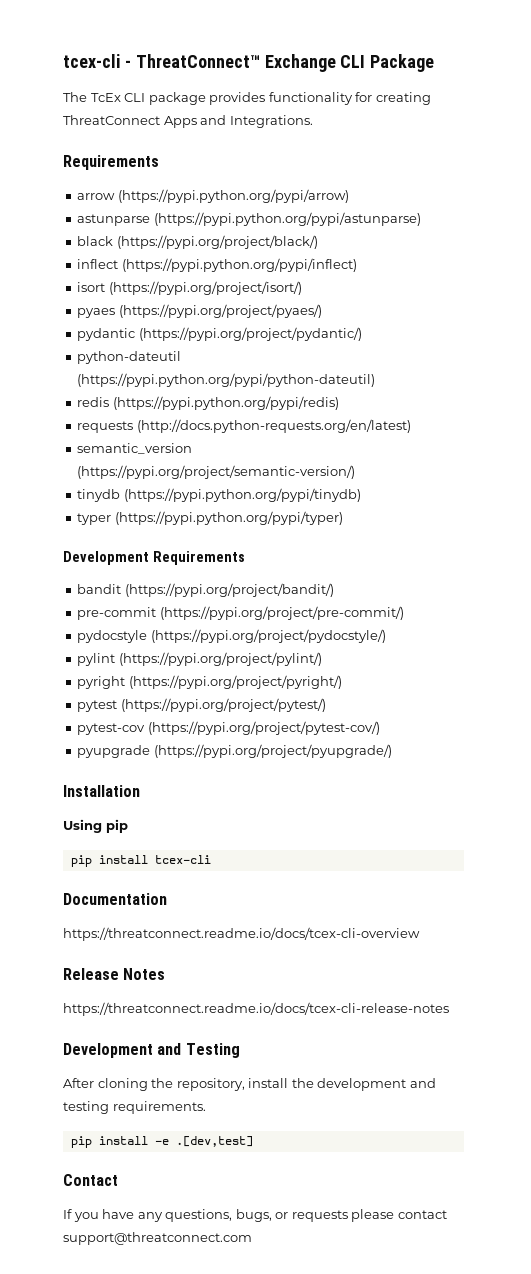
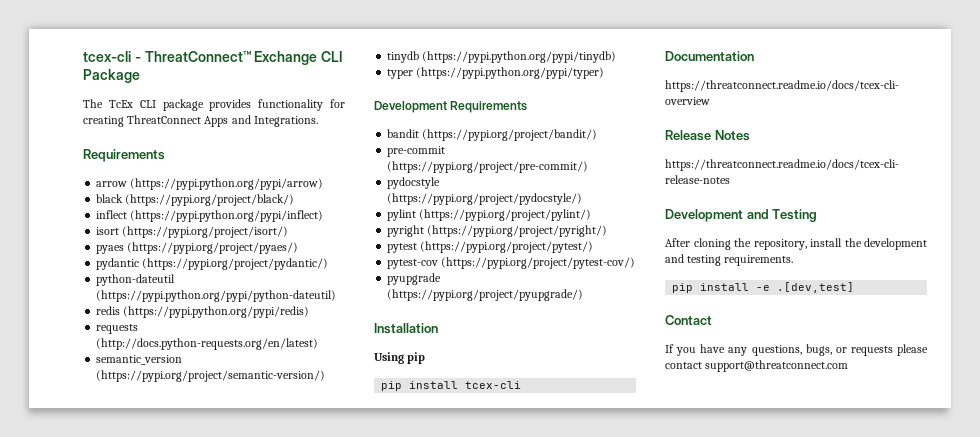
- astunparse (https://pypi.python.org/pypi/astunparse)

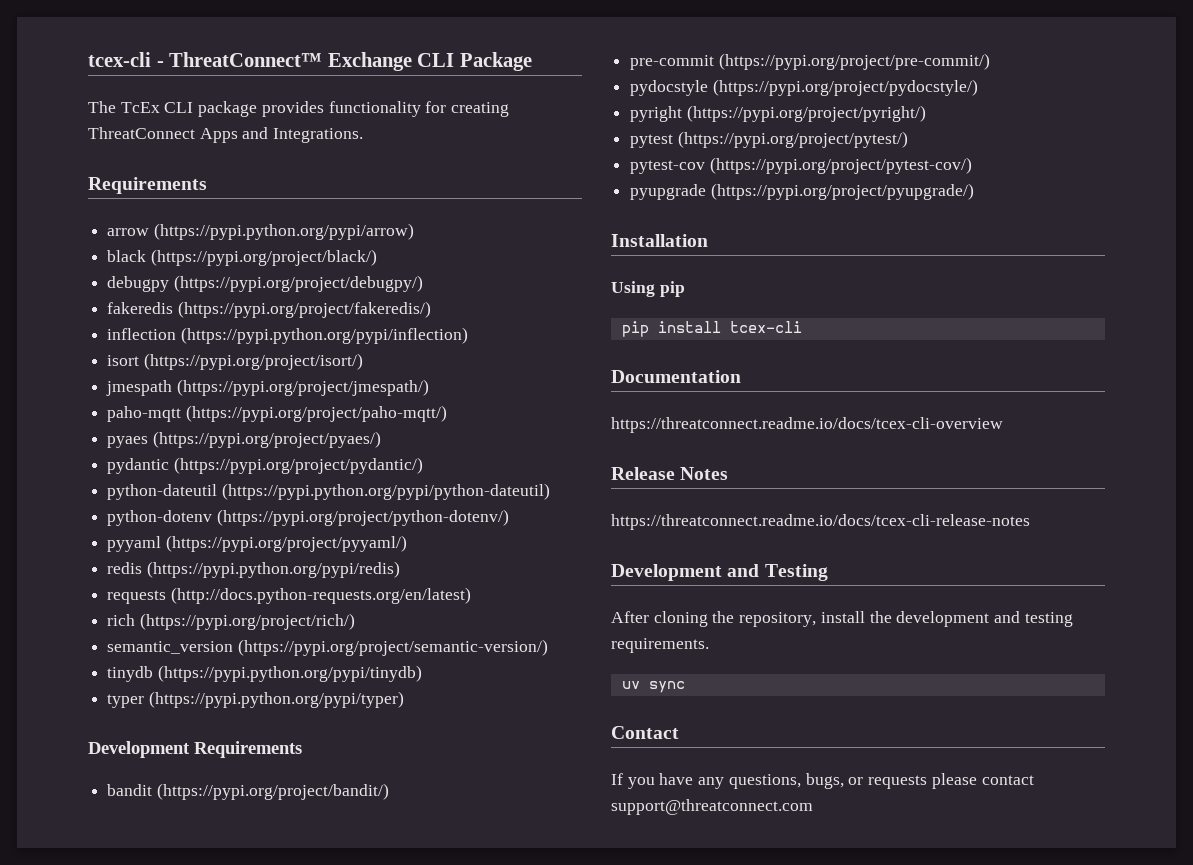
- inflect (https://pypi.python.org/pypi/inflect)
+ debugpy (https://pypi.org/project/debugpy/)
+ fakeredis (https://pypi.org/project/fakeredis/)
+ inflection (https://pypi.python.org/pypi/inflection)
  isort (https://pypi.org/project/isort/)
+ jmespath (https://pypi.org/project/jmespath/)
+ paho-mqtt (https://pypi.org/project/paho-mqtt/)
+ python-dotenv (https://pypi.org/project/python-dotenv/)
+ pyyaml (https://pypi.org/project/pyyaml/)
+ rich (https://pypi.org/project/rich/)
- pylint (https://pypi.org/project/pylint/)
- pip install -e .[dev,test]
+ uv sync

